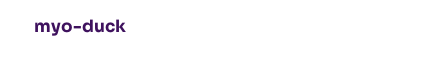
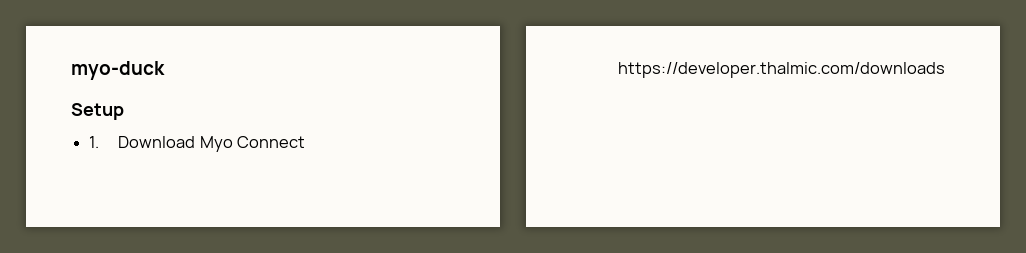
+ Setup
+ 1. Download Myo Connect https://developer.thalmic.com/downloads

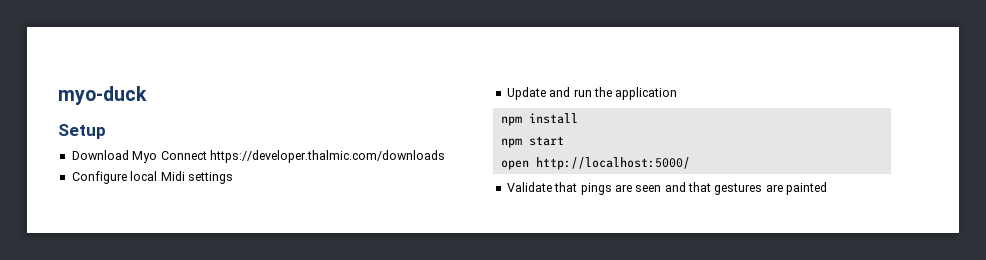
- 1. Download Myo Connect https://developer.thalmic.com/downloads
+ Download Myo Connect https://developer.thalmic.com/downloads
+ Configure local Midi settings
+ Update and run the application
+ npm install
+ npm start
+ open http://localhost:5000/
+ Validate that pings are seen and that gestures are painted

